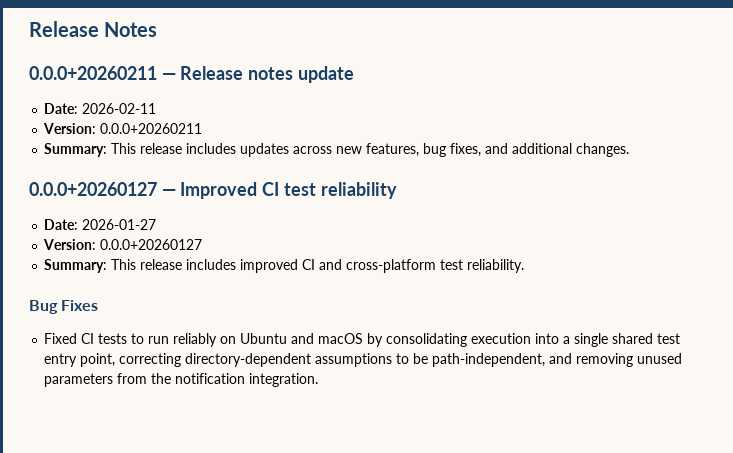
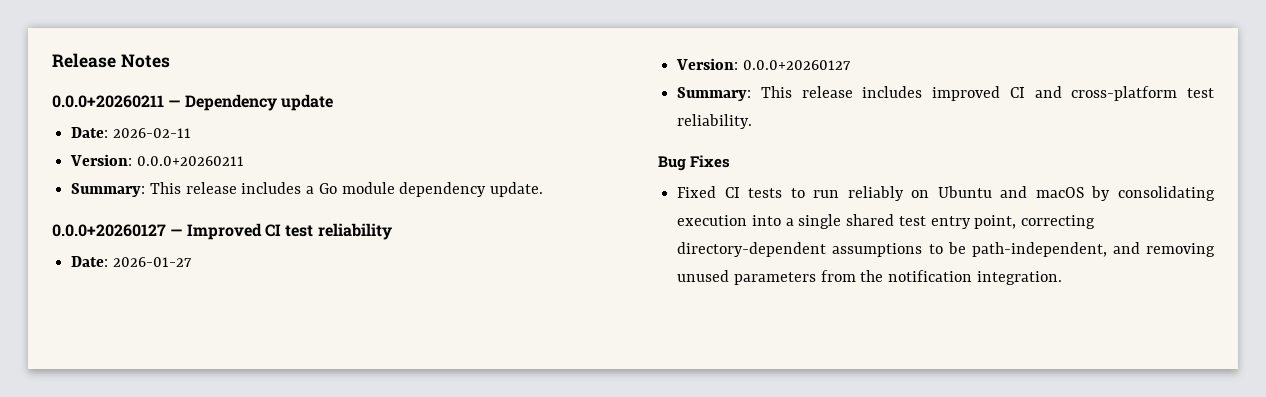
- 0.0.0+20260211 — Release notes update
+ 0.0.0+20260211 — Dependency update
- Summary: This release includes updates across new features, bug fixes, and additional changes.
+ Summary: This release includes a Go module dependency update.

